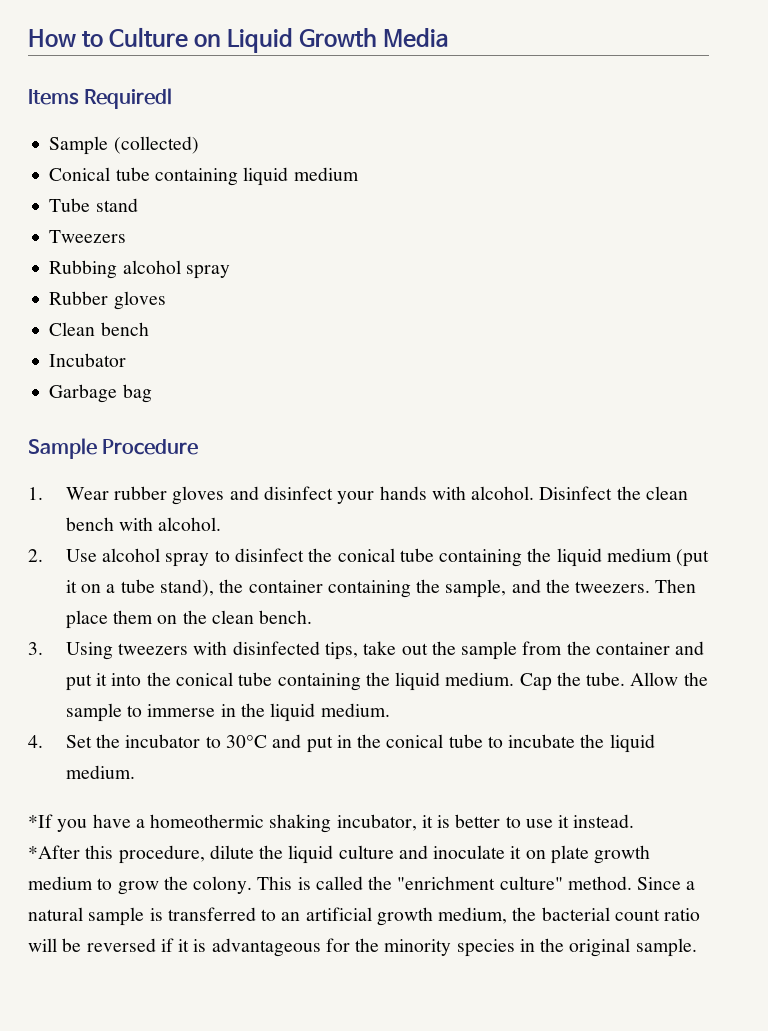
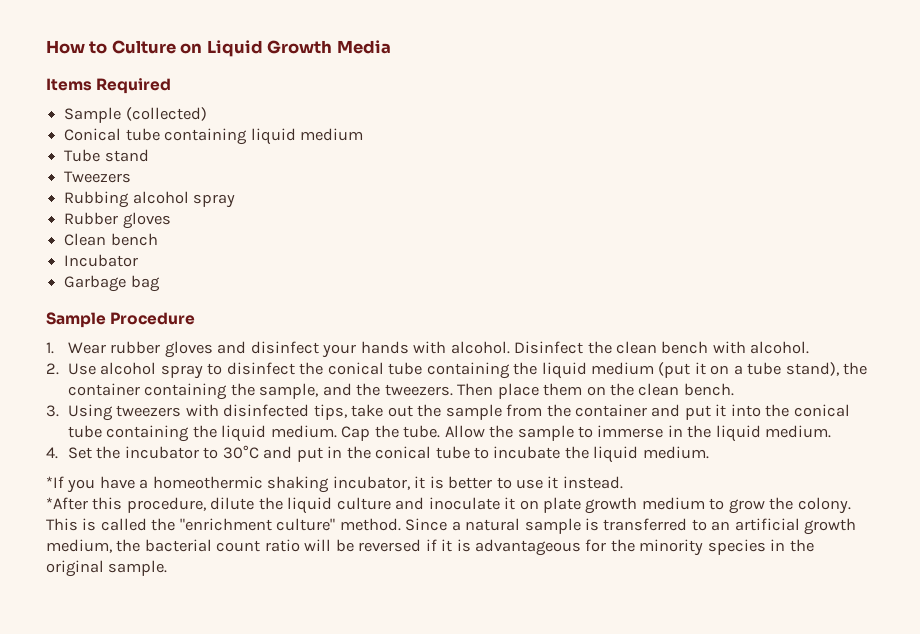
- Items Requiredl
+ Items Required

